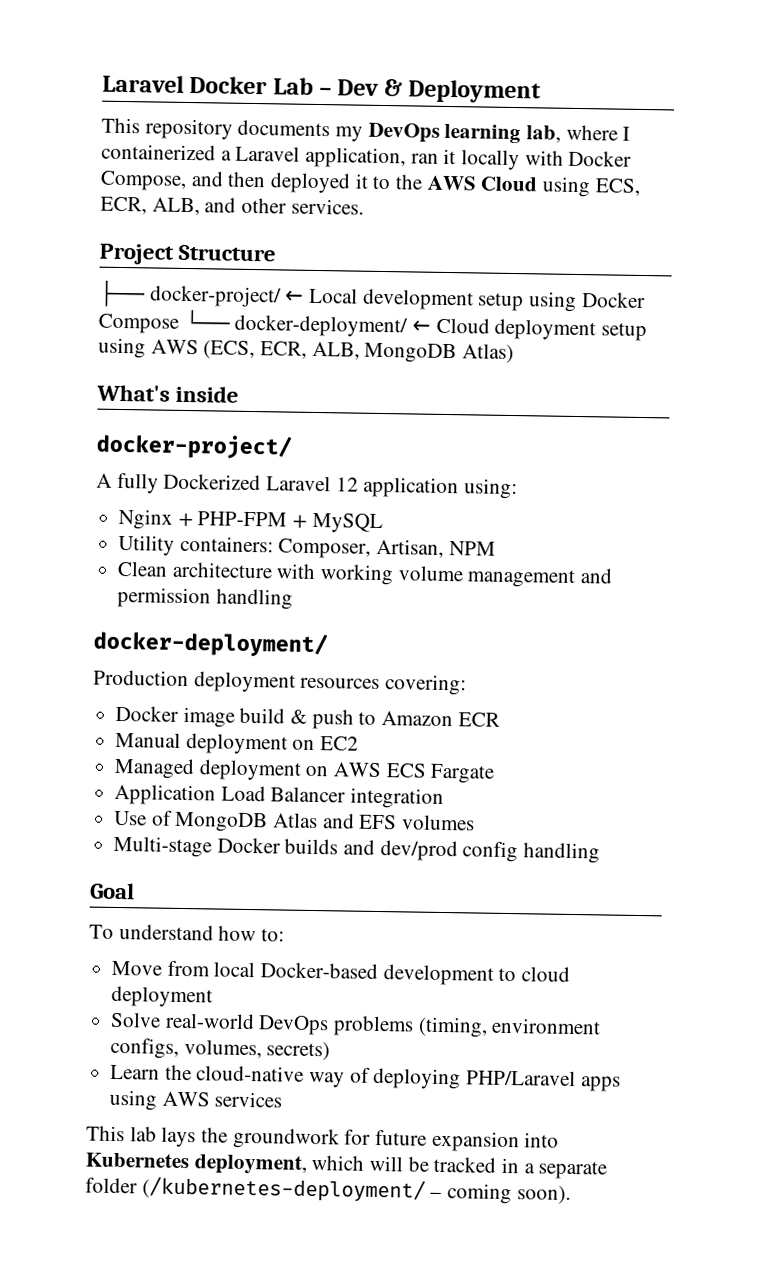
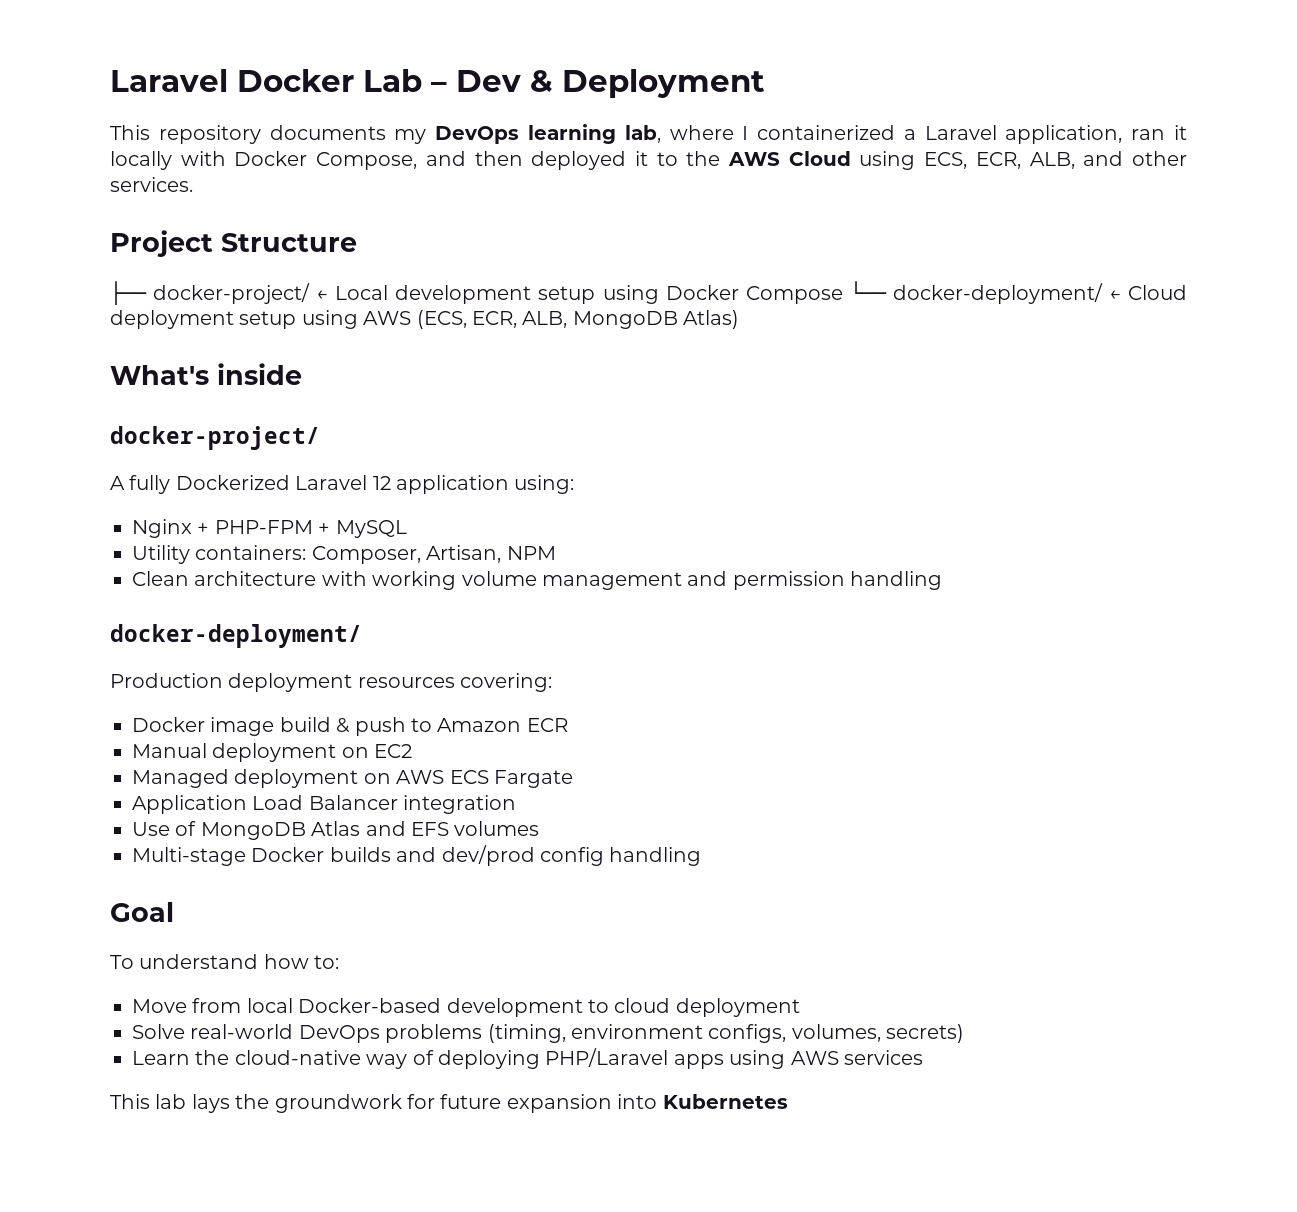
- This lab lays the groundwork for future expansion into Kubernetes deployment, which will be tracked in a separate folder (/kubernetes-deployment/ – coming soon).
+ This lab lays the groundwork for future expansion into Kubernetes

